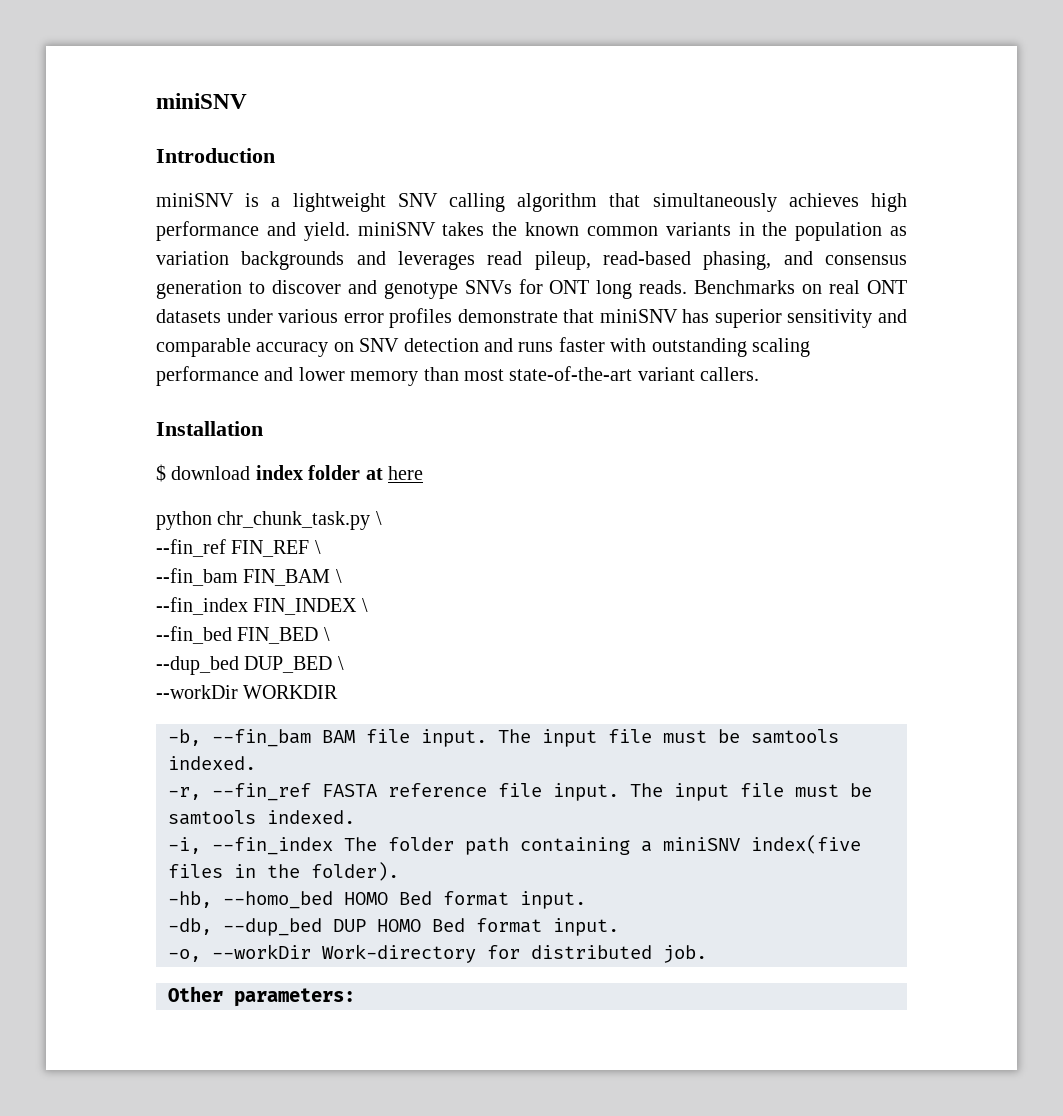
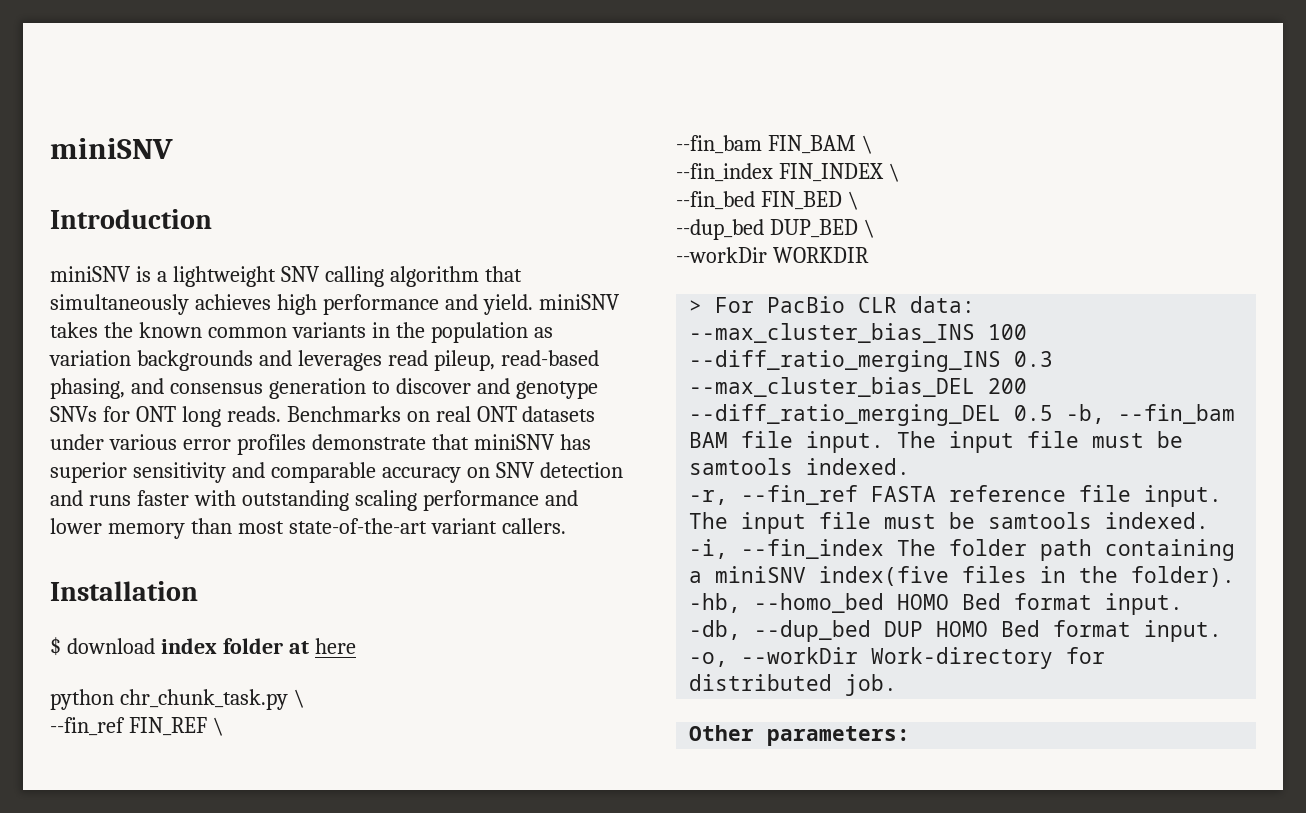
- -b, --fin_bam BAM file input.
+ > For PacBio CLR data: --max_cluster_bias_INS 100 --diff_ratio_merging_INS 0.3 --max_cluster_bias_DEL 200 --diff_ratio_merging_DEL 0.5 -b, --fin_bam BAM file input.

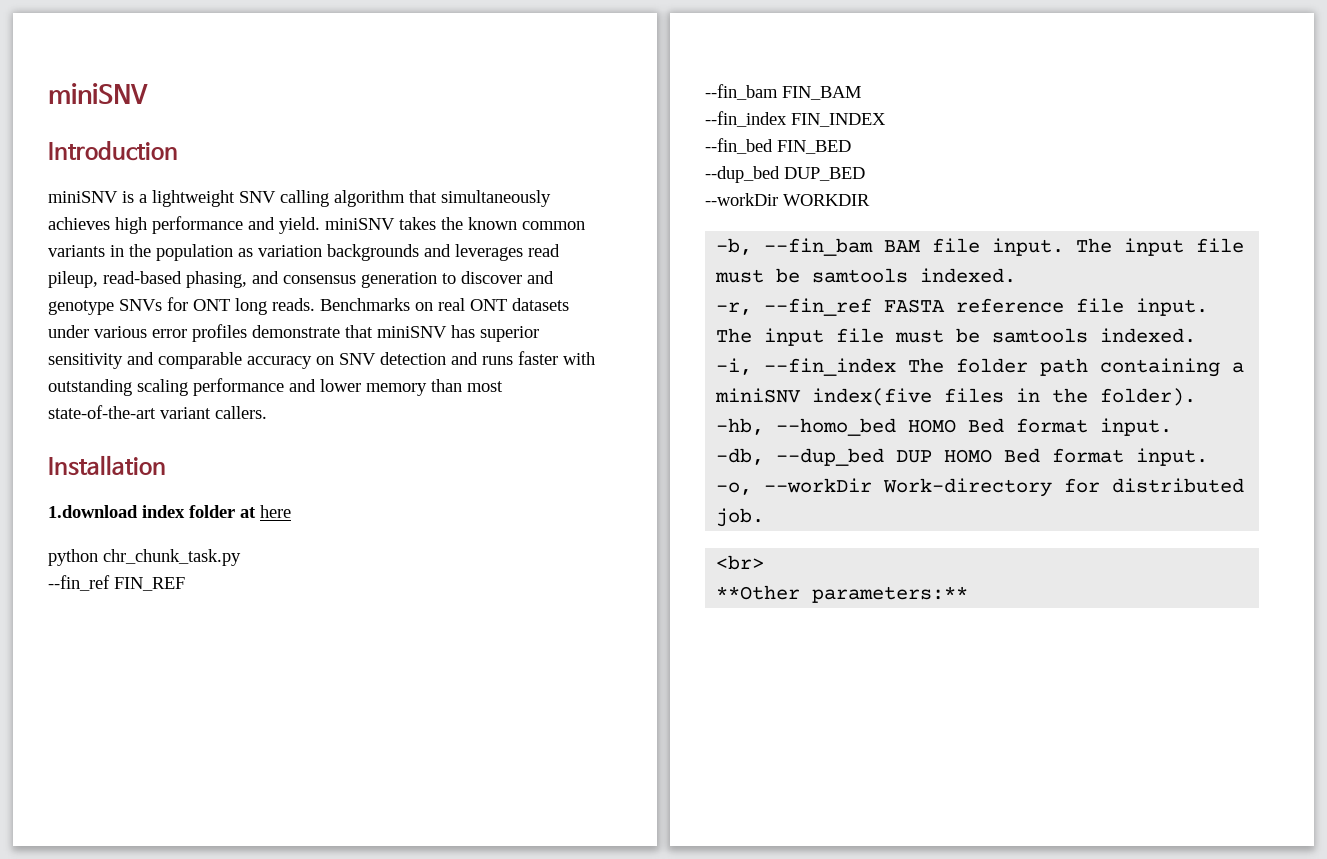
- $ download index folder at here
+ 1.download index folder at here
- python chr_chunk_task.py \
+ python chr_chunk_task.py
- --fin_ref FIN_REF \
+ --fin_ref FIN_REF
- --fin_bam FIN_BAM \
+ --fin_bam FIN_BAM
- --fin_index FIN_INDEX \
+ --fin_index FIN_INDEX
- --fin_bed FIN_BED \
+ --fin_bed FIN_BED
- --dup_bed DUP_BED \
+ --dup_bed DUP_BED
- > For PacBio CLR data: --max_cluster_bias_INS 100 --diff_ratio_merging_INS 0.3 --max_cluster_bias_DEL 200 --diff_ratio_merging_DEL 0.5 -b, --fin_bam BAM file input.
+ -b, --fin_bam BAM file input.
- Other parameters:
+ <br>
+ **Other parameters:**

